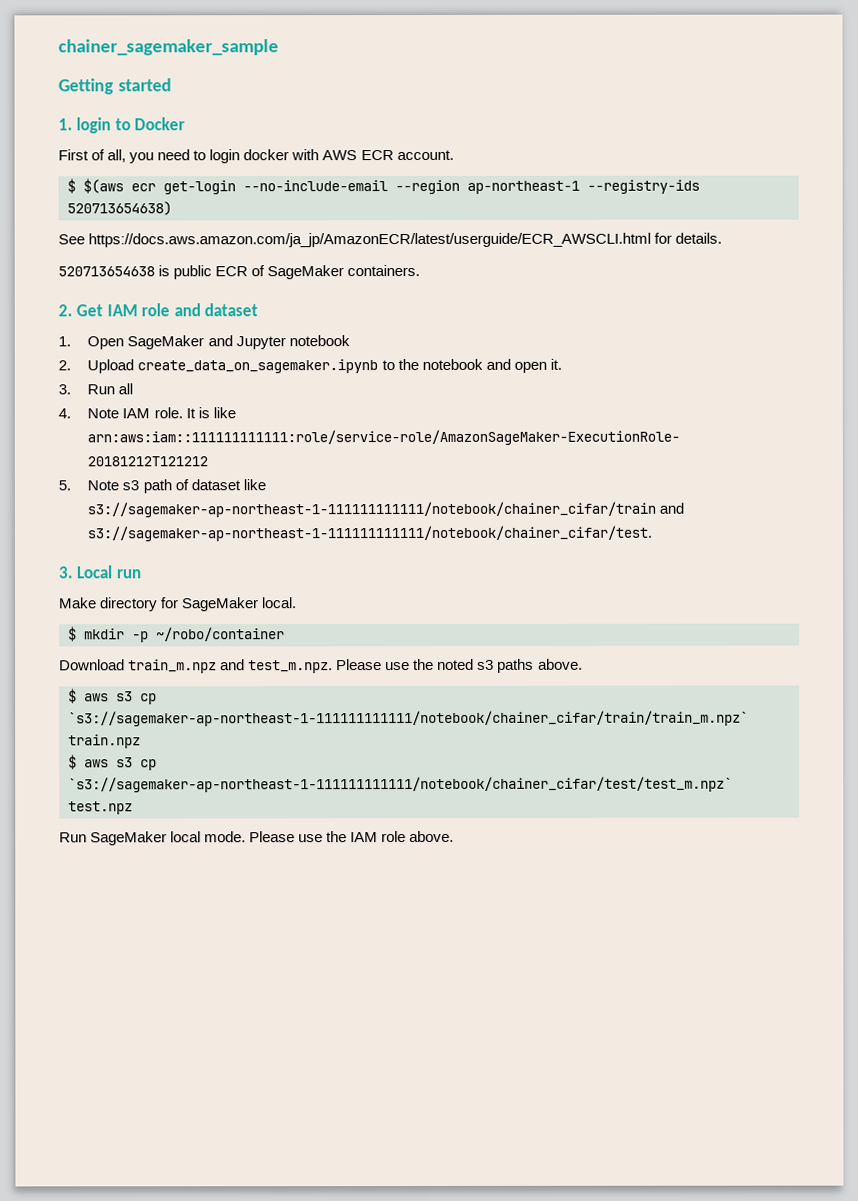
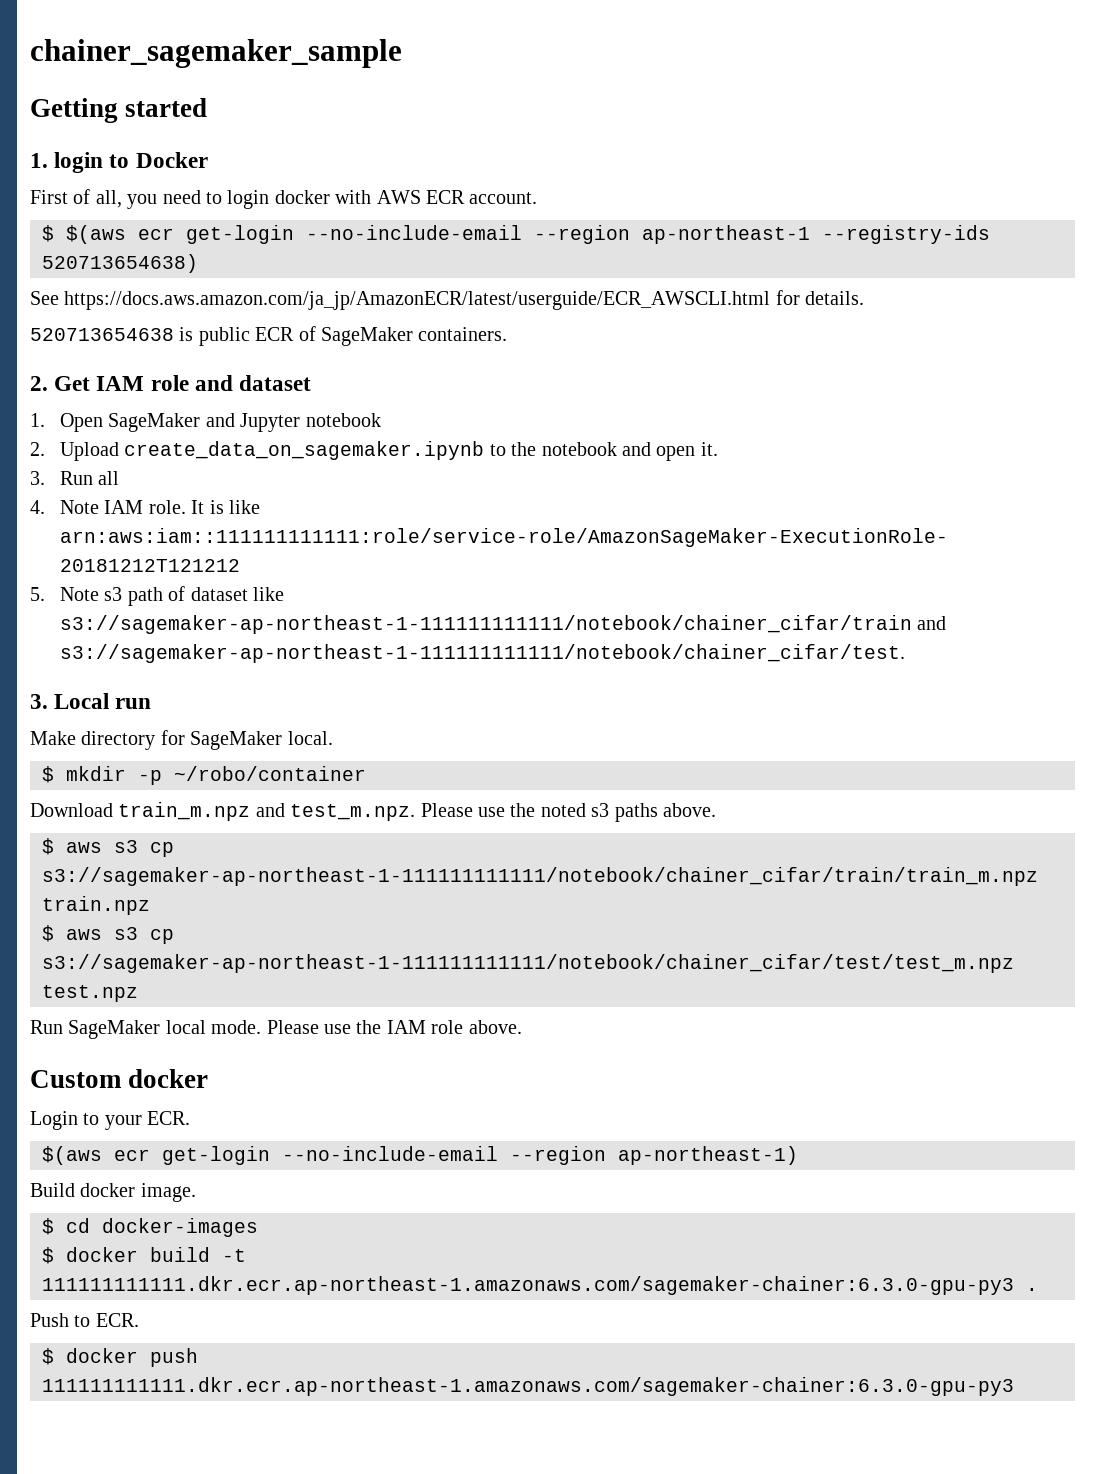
- $ aws s3 cp `s3://sagemaker-ap-northeast-1-111111111111/notebook/chainer_cifar/train/train_m.npz` train.npz
+ $ aws s3 cp s3://sagemaker-ap-northeast-1-111111111111/notebook/chainer_cifar/train/train_m.npz train.npz
- $ aws s3 cp `s3://sagemaker-ap-northeast-1-111111111111/notebook/chainer_cifar/test/test_m.npz` test.npz
+ $ aws s3 cp s3://sagemaker-ap-northeast-1-111111111111/notebook/chainer_cifar/test/test_m.npz test.npz
+ Custom docker
+ Login to your ECR.
+ $(aws ecr get-login --no-include-email --region ap-northeast-1)
+ Build docker image.
+ $ cd docker-images
+ $ docker build -t 111111111111.dkr.ecr.ap-northeast-1.amazonaws.com/sagemaker-chainer:6.3.0-gpu-py3 .
+ Push to ECR.
+ $ docker push 111111111111.dkr.ecr.ap-northeast-1.amazonaws.com/sagemaker-chainer:6.3.0-gpu-py3

